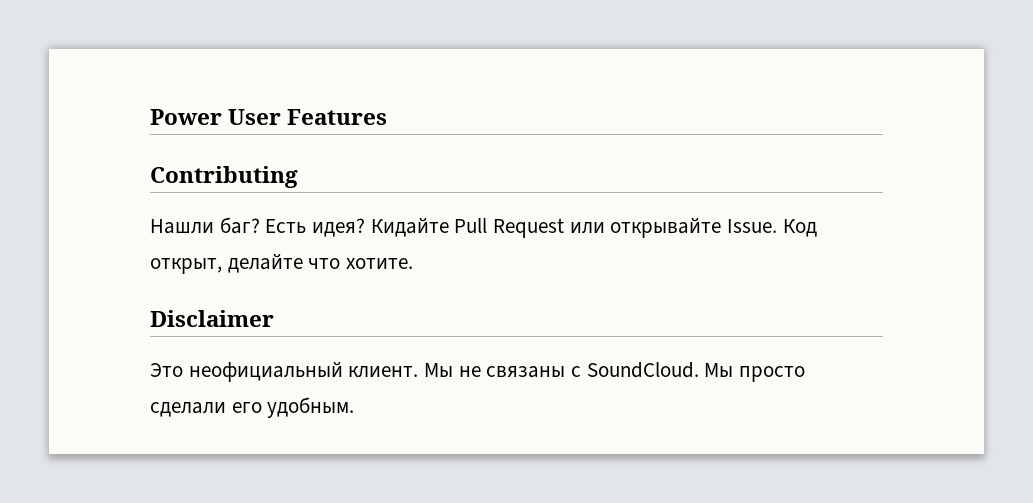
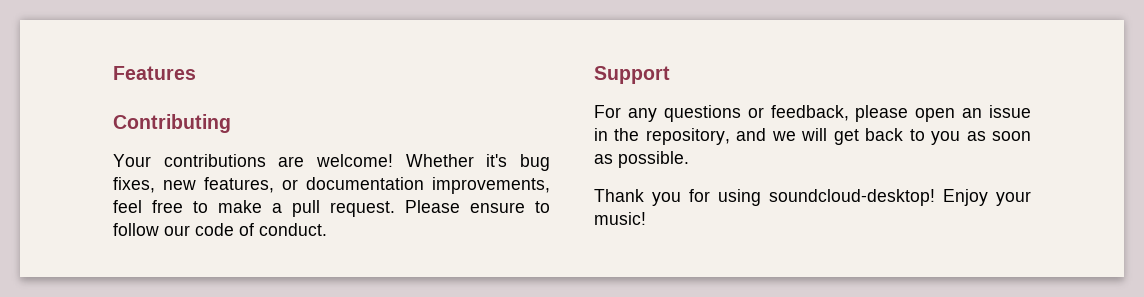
- Power User Features
+ Features
- Нашли баг? Есть идея? Кидайте Pull Request или открывайте Issue. Код открыт, делайте что хотите.
- Disclaimer
- Это неофициальный клиент. Мы не связаны с SoundCloud. Мы просто сделали его удобным.
+ Your contributions are welcome! Whether it's bug fixes, new features, or documentation improvements, feel free to make a pull request. Please ensure to follow our code of conduct.
+ Support
+ For any questions or feedback, please open an issue in the repository, and we will get back to you as soon as possible.
+ Thank you for using soundcloud-desktop! Enjoy your music!

